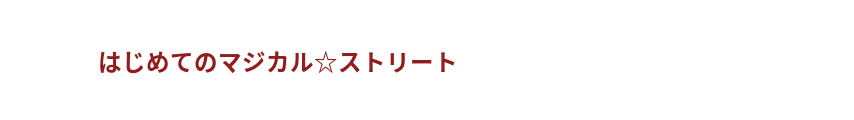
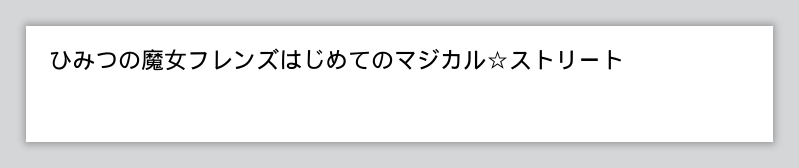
- はじめてのマジカル☆ストリート
+ ひみつの魔女フレンズはじめてのマジカル☆ストリート

